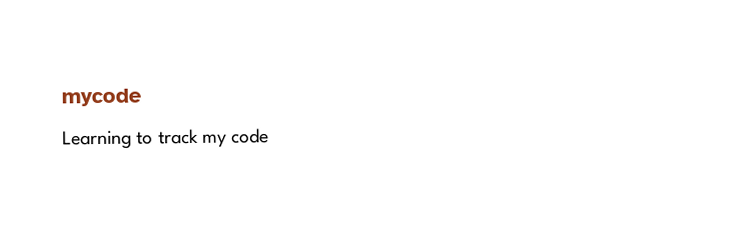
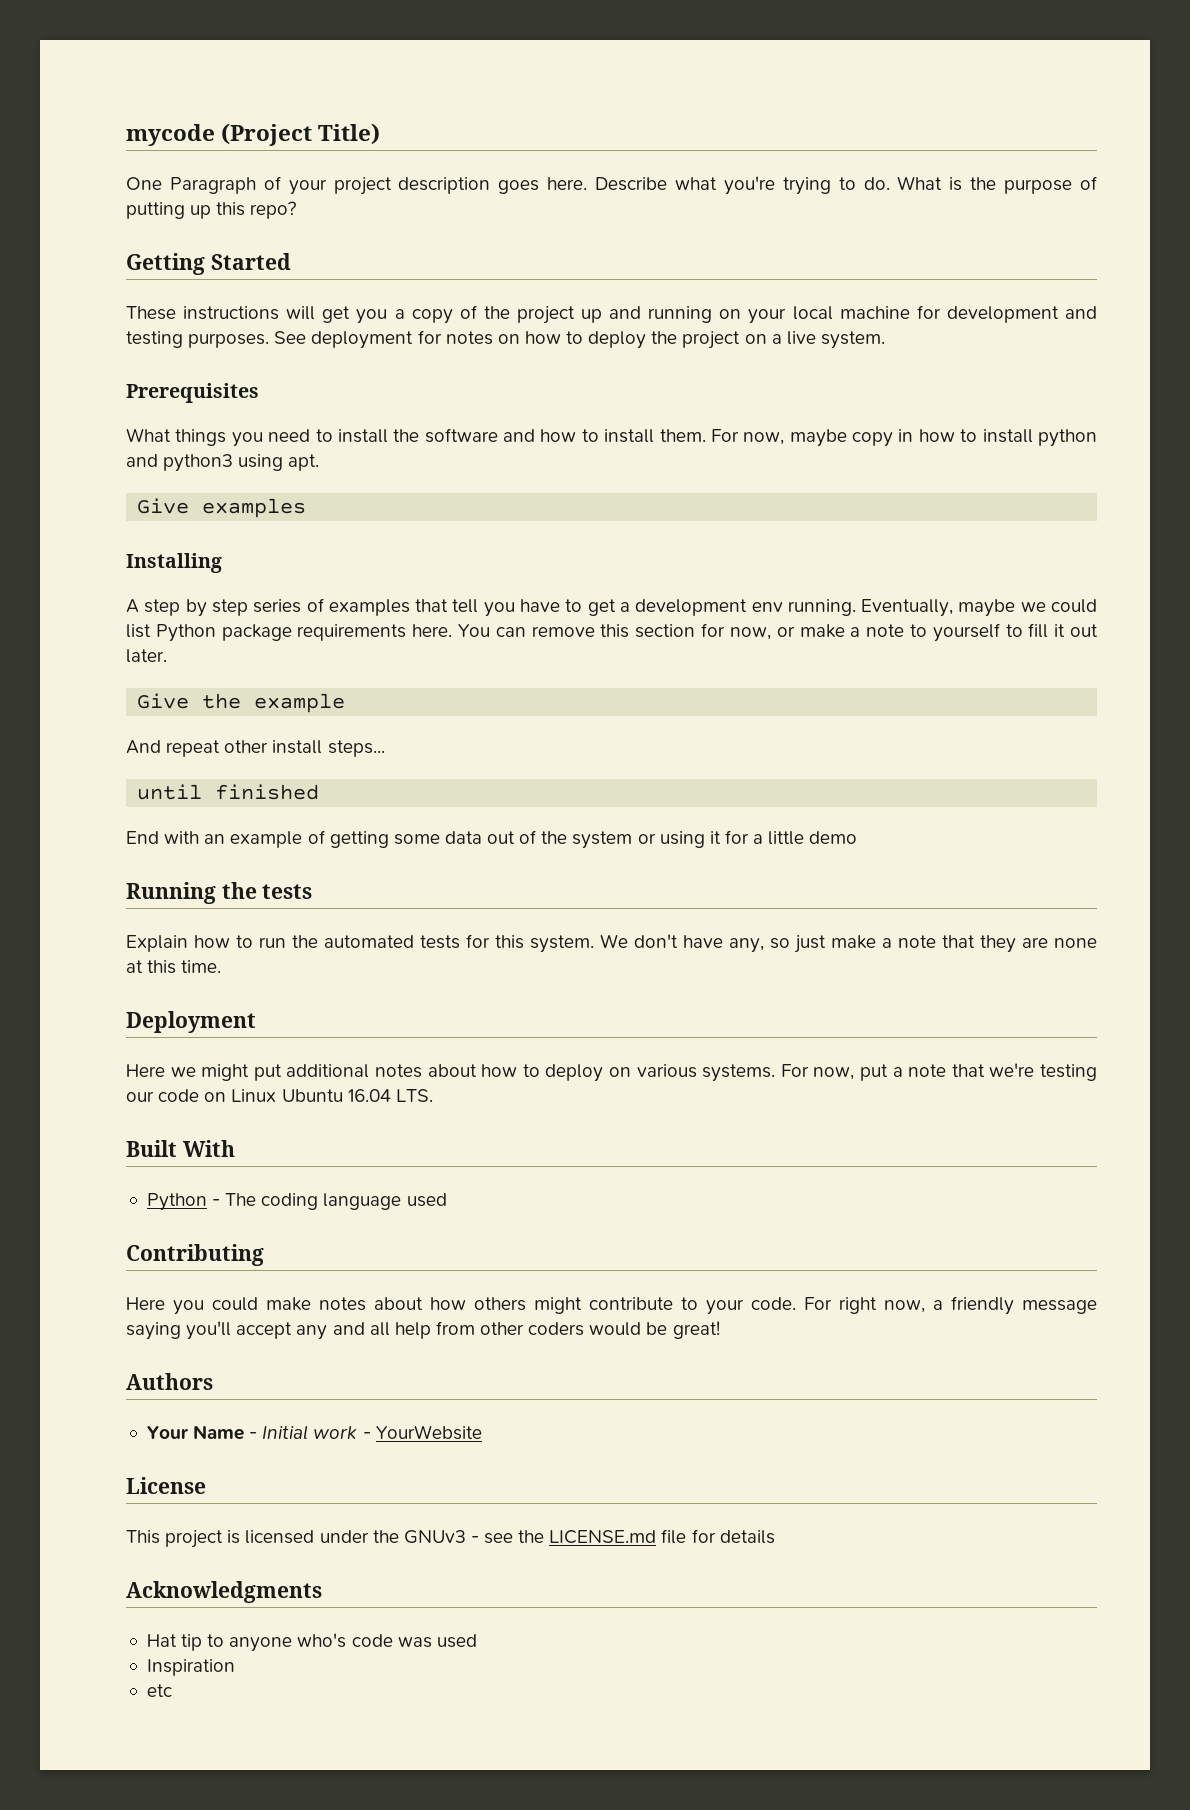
- mycode
- Learning to track my code
+ mycode (Project Title)
+ One Paragraph of your project description goes here. Describe what you're trying to do. What is the purpose of putting up this repo?
+ Getting Started
+ These instructions will get you a copy of the project up and running on your local machine for development and testing purposes. See deployment for notes on how to deploy the project on a live system.
+ Prerequisites
+ What things you need to install the software and how to install them. For now, maybe copy in how to install python and python3 using apt.
+ Give examples
+ Installing
+ A step by step series of examples that tell you have to get a development env running. Eventually, maybe we could list Python package requirements here. You can remove this section for now, or make a note to yourself to fill it out later.
+ Give the example
+ And repeat other install steps...
+ until finished
+ End with an example of getting some data out of the system or using it for a little demo
+ Running the tests
+ Explain how to run the automated tests for this system. We don't have any, so just make a note that they are none at this time.
+ Deployment
+ Here we might put additional notes about how to deploy on various systems. For now, put a note that we're testing our code on Linux Ubuntu 16.04 LTS.
+ Built With
+ Python - The coding language used
+ Contributing
+ Here you could make notes about how others might contribute to your code. For right now, a friendly message saying you'll accept any and all help from other coders would be great!
+ Authors
+ Your Name - Initial work - YourWebsite
+ License
+ This project is licensed under the GNUv3 - see the LICENSE.md file for details
+ Acknowledgments
+ Hat tip to anyone who's code was used
+ Inspiration
+ etc

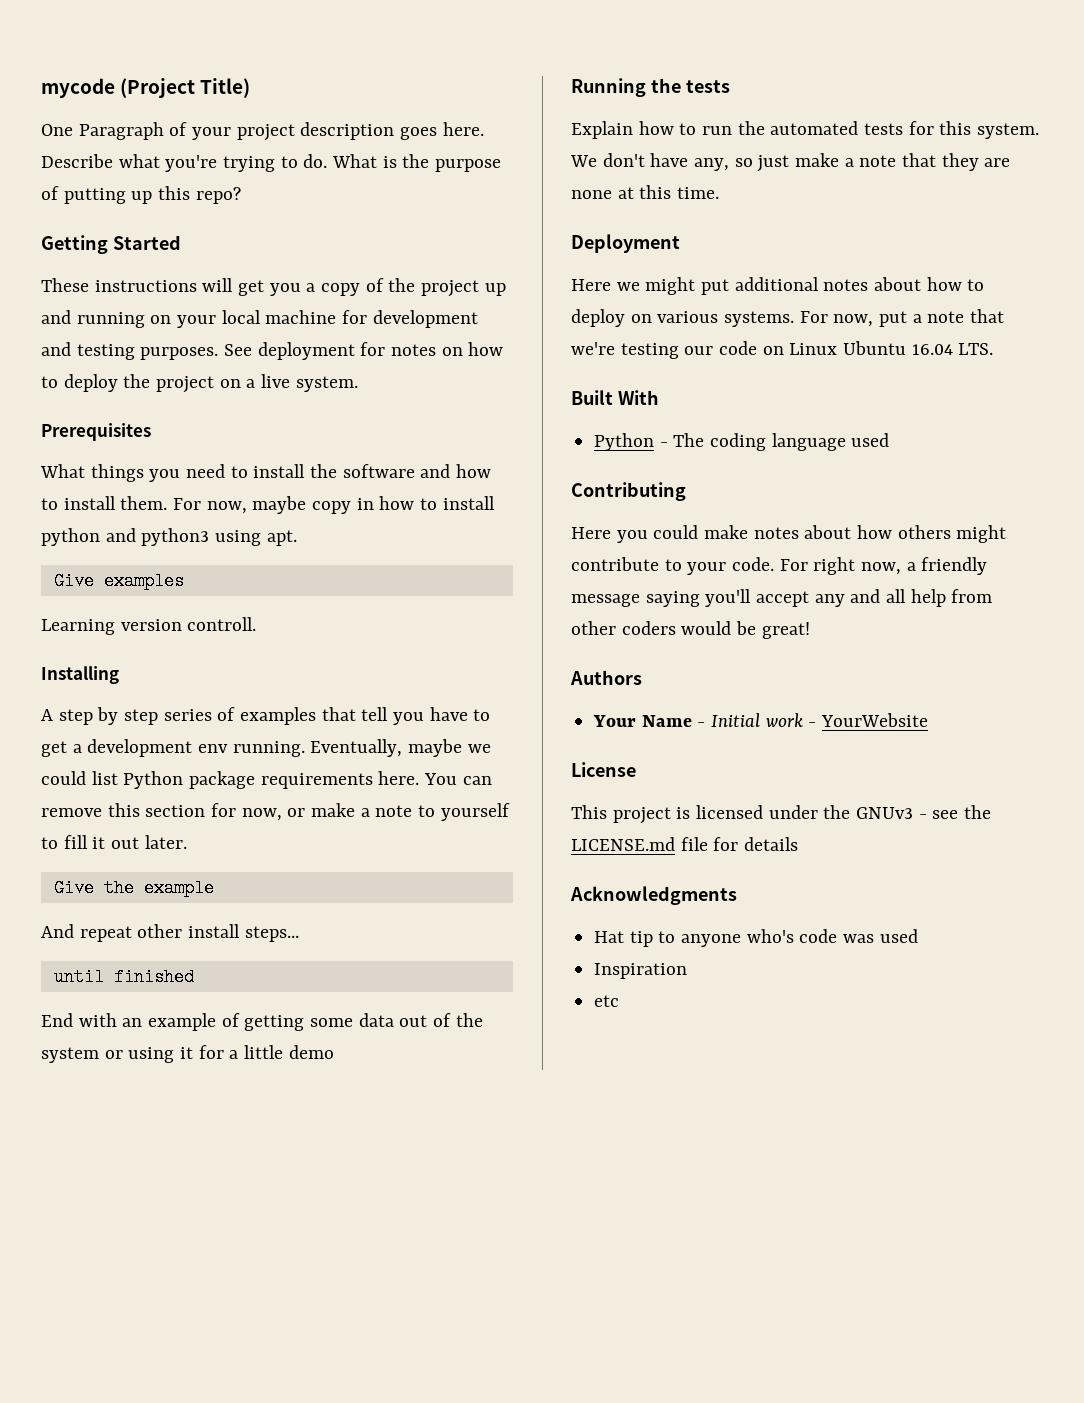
+ Learning version controll.

